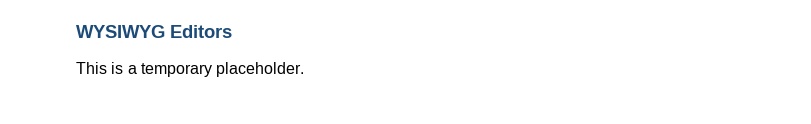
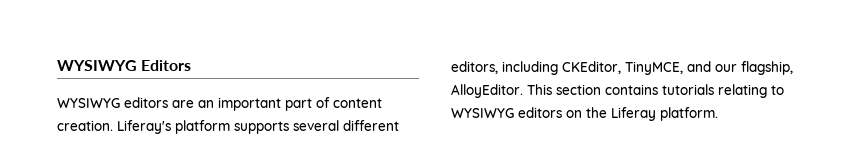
- This is a temporary placeholder.
+ WYSIWYG editors are an important part of content creation. Liferay's platform supports several different editors, including CKEditor, TinyMCE, and our flagship, AlloyEditor. This section contains tutorials relating to WYSIWYG editors on the Liferay platform.

